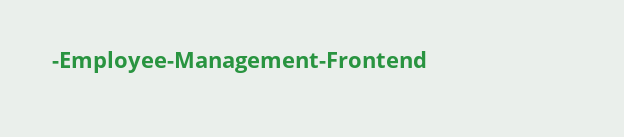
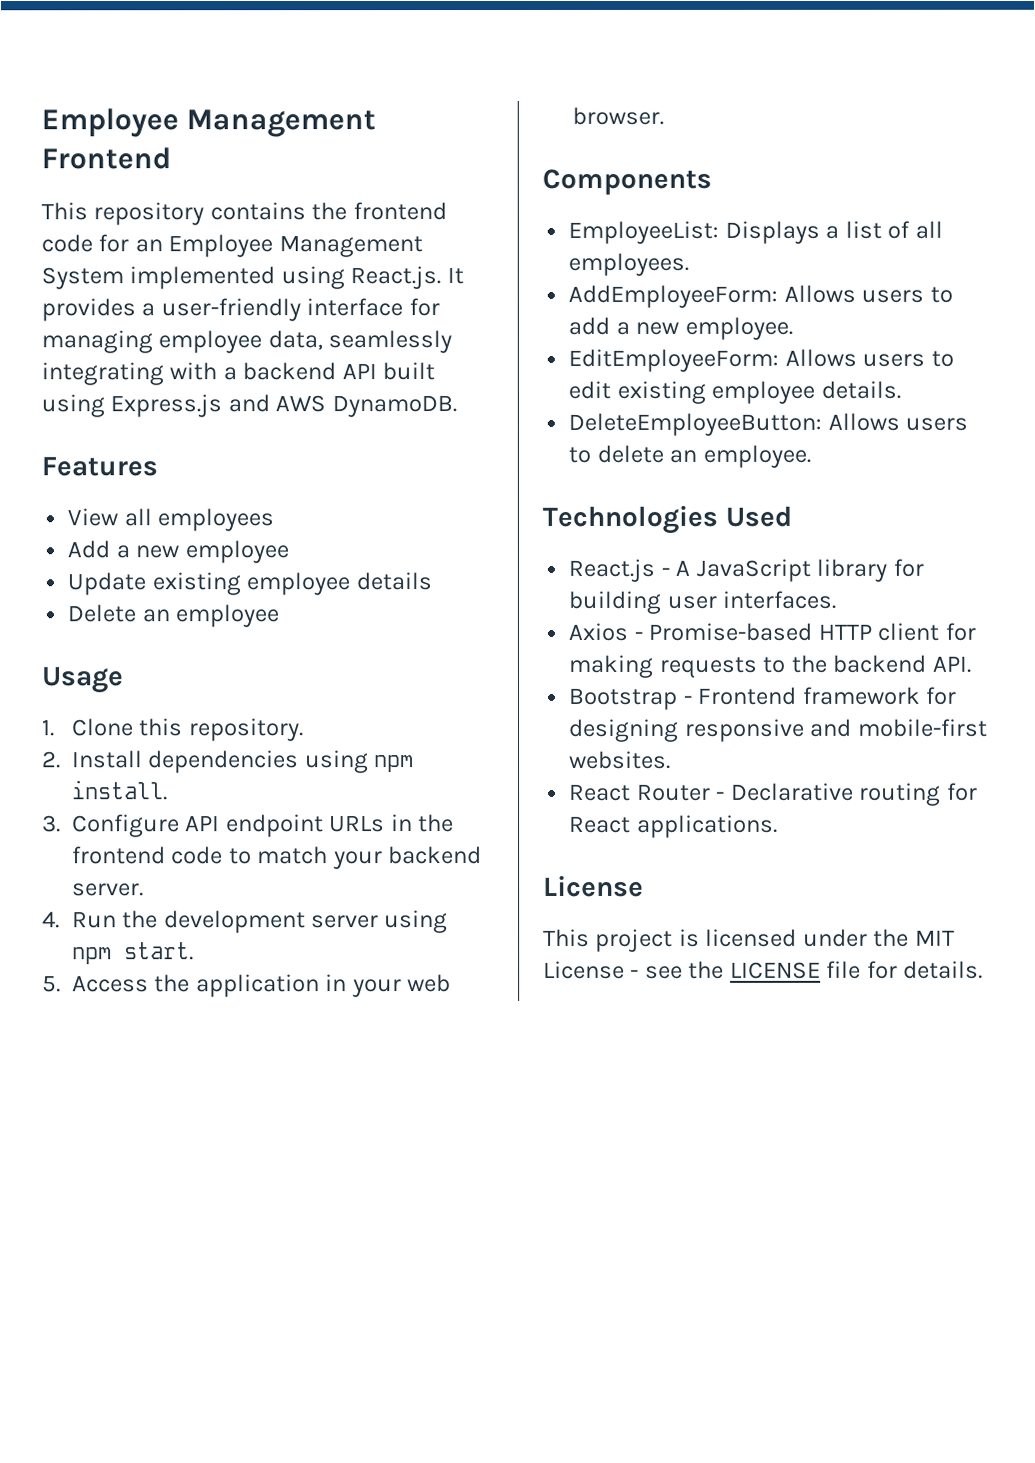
- -Employee-Management-Frontend
+ Employee Management Frontend
+ This repository contains the frontend code for an Employee Management System implemented using React.js. It provides a user-friendly interface for managing employee data, seamlessly integrating with a backend API built using Express.js and AWS DynamoDB.
+ Features
+ View all employees
+ Add a new employee
+ Update existing employee details
+ Delete an employee
+ Usage
+ 1. Clone this repository.
+ 2. Install dependencies using npm install.
+ 3. Configure API endpoint URLs in the frontend code to match your backend server.
+ 4. Run the development server using npm start.
+ 5. Access the application in your web browser.
+ Components
+ EmployeeList: Displays a list of all employees.
+ AddEmployeeForm: Allows users to add a new employee.
+ EditEmployeeForm: Allows users to edit existing employee details.
+ DeleteEmployeeButton: Allows users to delete an employee.
+ Technologies Used
+ React.js - A JavaScript library for building user interfaces.
+ Axios - Promise-based HTTP client for making requests to the backend API.
+ Bootstrap - Frontend framework for designing responsive and mobile-first websites.
+ React Router - Declarative routing for React applications.
+ License
+ This project is licensed under the MIT License - see the LICENSE file for details.

